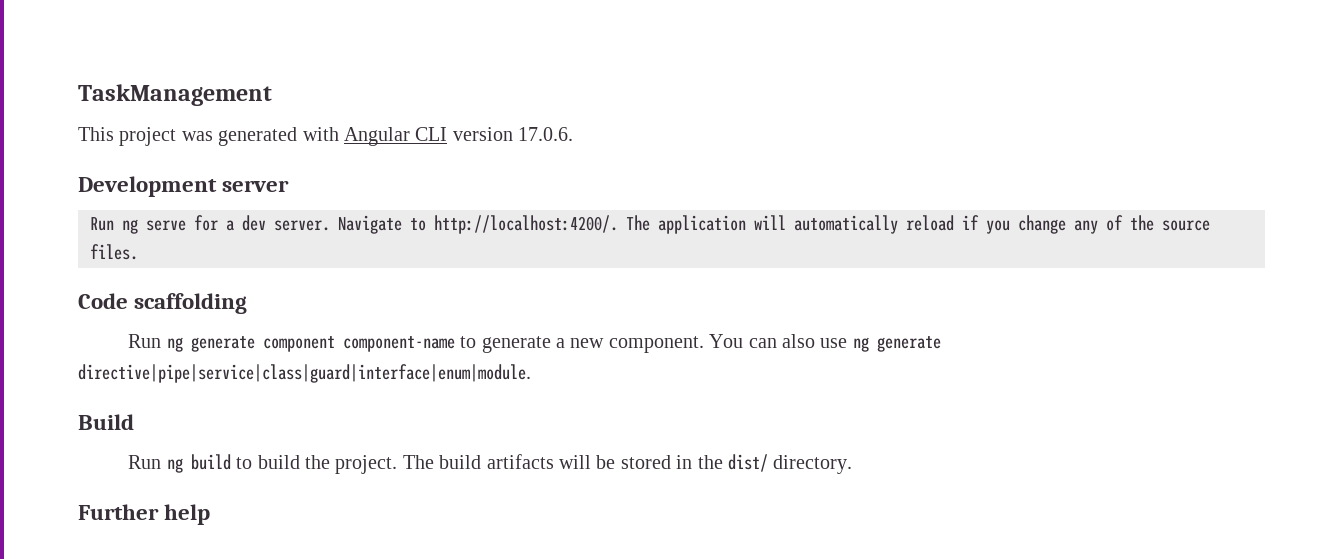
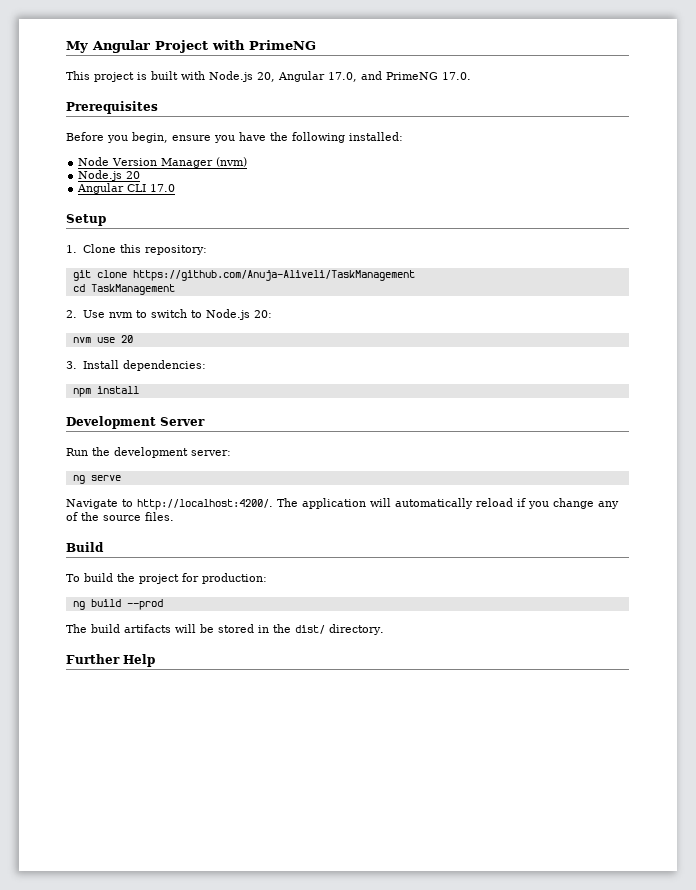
- TaskManagement
- This project was generated with Angular CLI version 17.0.6.
+ My Angular Project with PrimeNG
+ This project is built with Node.js 20, Angular 17.0, and PrimeNG 17.0.
+ Prerequisites
+ Before you begin, ensure you have the following installed:
+ Node Version Manager (nvm)
+ Node.js 20
+ Angular CLI 17.0
+ Setup
+ 1. Clone this repository:
+ git clone https://github.com/Anuja-Aliveli/TaskManagement
+ cd TaskManagement
+ 2. Use nvm to switch to Node.js 20:
+ nvm use 20
+ 3. Install dependencies:
+ npm install
- Development server
- Run ng serve for a dev server. Navigate to http://localhost:4200/.
+ Development Server
+ Run the development server:
+ ng serve
+ Navigate to http://localhost:4200/.
- Code scaffolding
- Run ng generate component component-name to generate a new component. You can also use ng generate directive|pipe|service|class|guard|interface|enum|module.
  Build
- Run ng build to build the project. The build artifacts will be stored in the dist/ directory.
+ To build the project for production:
+ ng build --prod
+ The build artifacts will be stored in the dist/ directory.
- Further help
+ Further Help

